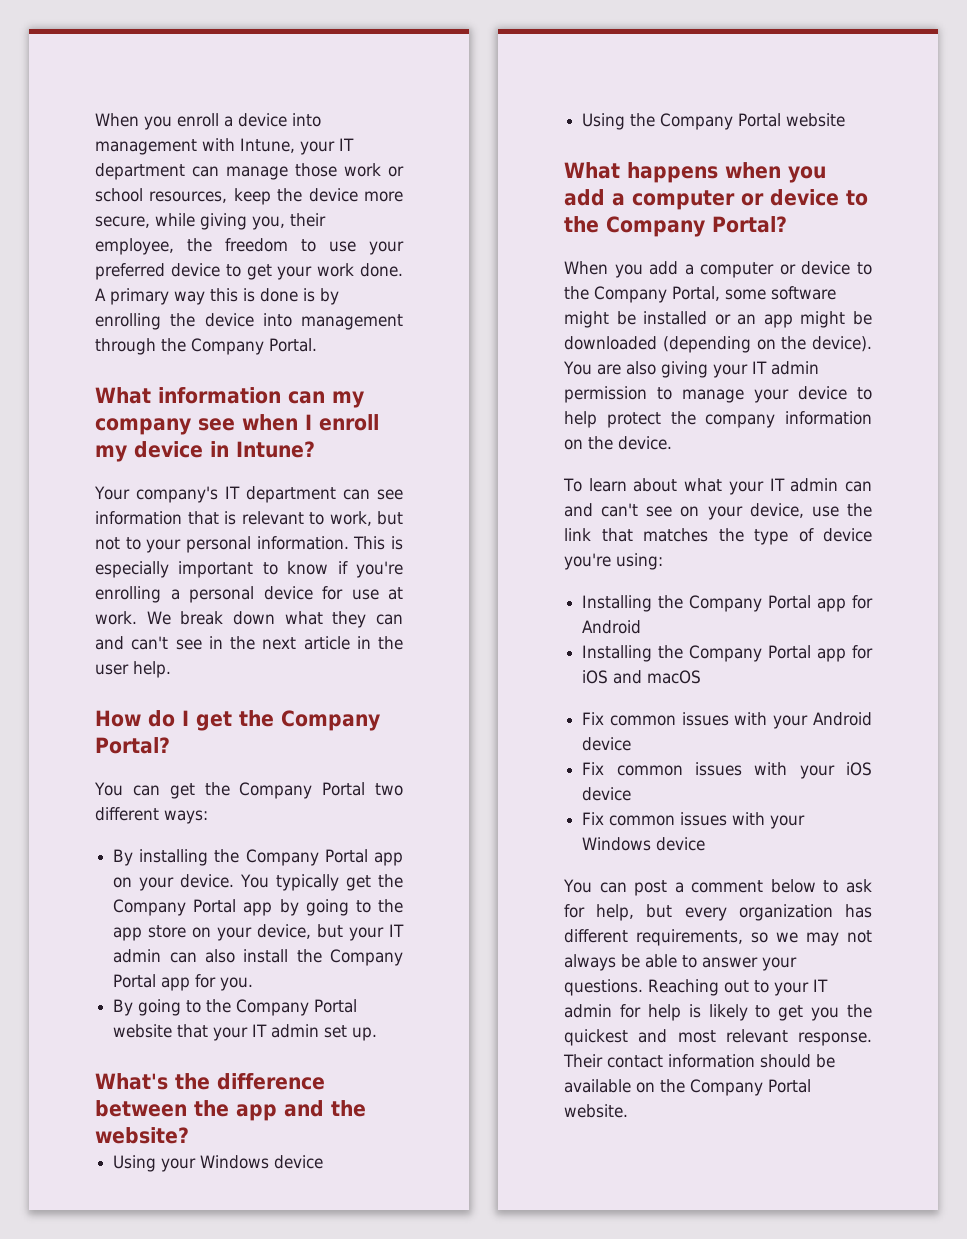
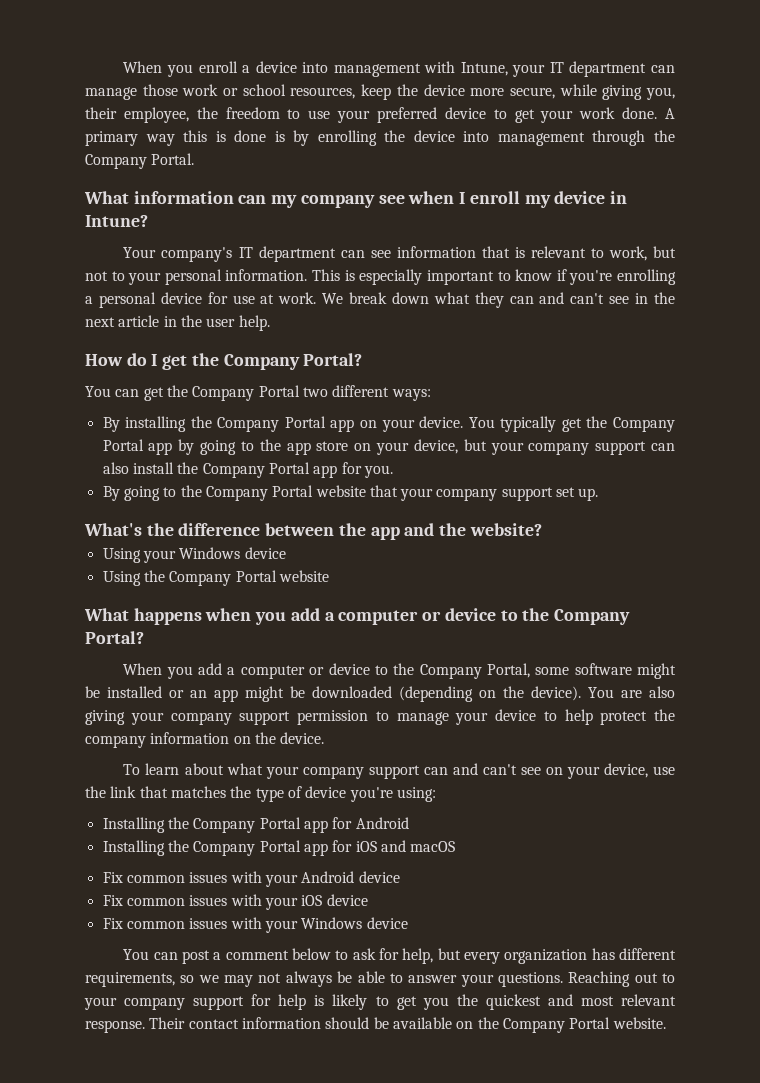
- You typically get the Company Portal app by going to the app store on your device, but your IT admin can also install the Company Portal app for you.
+ You typically get the Company Portal app by going to the app store on your device, but your company support can also install the Company Portal app for you.
- By going to the Company Portal website that your IT admin set up.
+ By going to the Company Portal website that your company support set up.
- You are also giving your IT admin permission to manage your device to help protect the company information on the device.
+ You are also giving your company support permission to manage your device to help protect the company information on the device.
- To learn about what your IT admin can and can't see on your device, use the link that matches the type of device you're using:
+ To learn about what your company support can and can't see on your device, use the link that matches the type of device you're using:
- Reaching out to your IT admin for help is likely to get you the quickest and most relevant response.
+ Reaching out to your company support for help is likely to get you the quickest and most relevant response.

